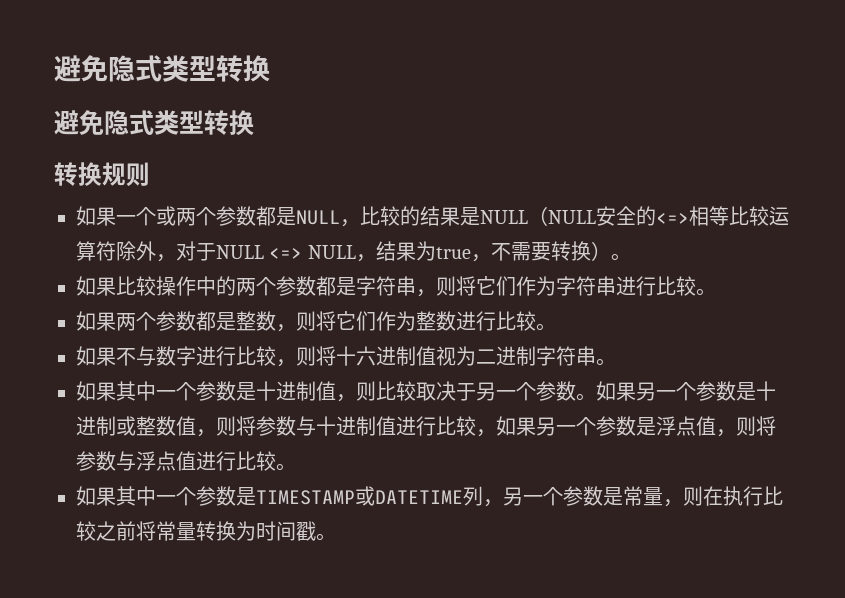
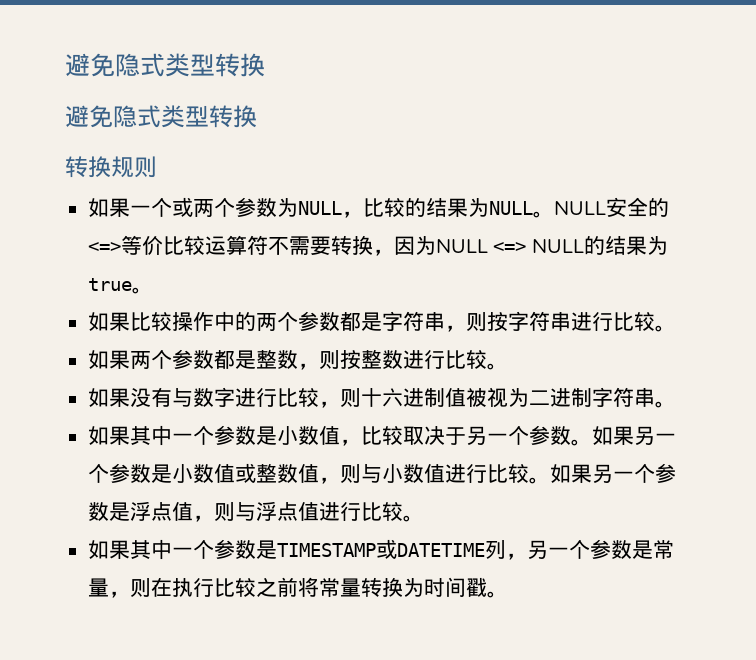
- 如果一个或两个参数都是NULL，比较的结果是NULL（NULL安全的<=>相等比较运算符除外，对于NULL <=> NULL，结果为true，不需要转换）。
+ 如果一个或两个参数为NULL，比较的结果为NULL。NULL安全的<=>等价比较运算符不需要转换，因为NULL <=> NULL的结果为true。
- 如果比较操作中的两个参数都是字符串，则将它们作为字符串进行比较。
+ 如果比较操作中的两个参数都是字符串，则按字符串进行比较。
- 如果两个参数都是整数，则将它们作为整数进行比较。
+ 如果两个参数都是整数，则按整数进行比较。
- 如果不与数字进行比较，则将十六进制值视为二进制字符串。
+ 如果没有与数字进行比较，则十六进制值被视为二进制字符串。
- 如果其中一个参数是十进制值，则比较取决于另一个参数。
+ 如果其中一个参数是小数值，比较取决于另一个参数。
- 如果另一个参数是十进制或整数值，则将参数与十进制值进行比较，如果另一个参数是浮点值，则将参数与浮点值进行比较。
+ 如果另一个参数是小数值或整数值，则与小数值进行比较。如果另一个参数是浮点值，则与浮点值进行比较。

